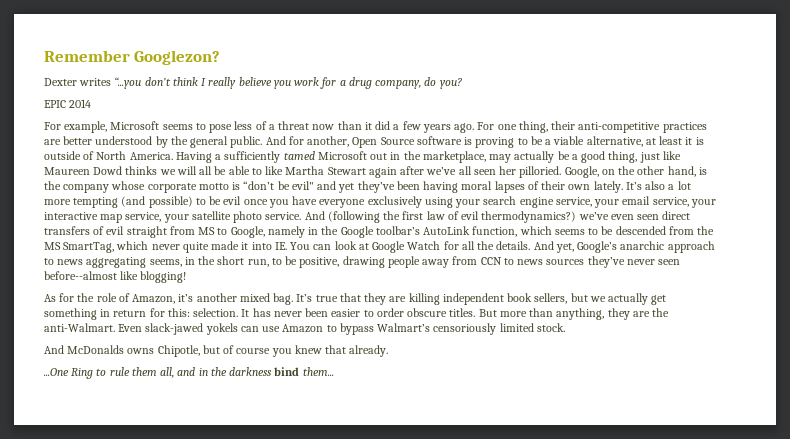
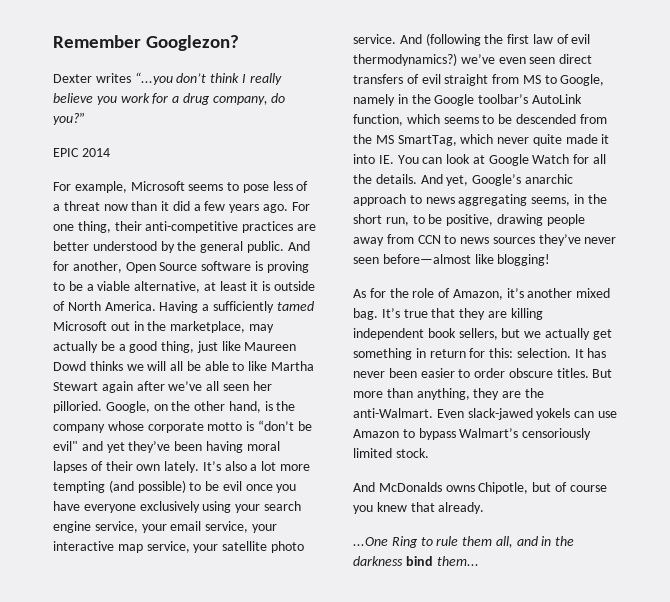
- Dexter writes “...you don’t think I really believe you work for a drug company, do you?
+ Dexter writes “...you don’t think I really believe you work for a drug company, do you?”
- And yet, Google’s anarchic approach to news aggregating seems, in the short run, to be positive, drawing people away from CCN to news sources they’ve never seen before--almost like blogging!
+ And yet, Google’s anarchic approach to news aggregating seems, in the short run, to be positive, drawing people away from CCN to news sources they’ve never seen before—almost like blogging!

